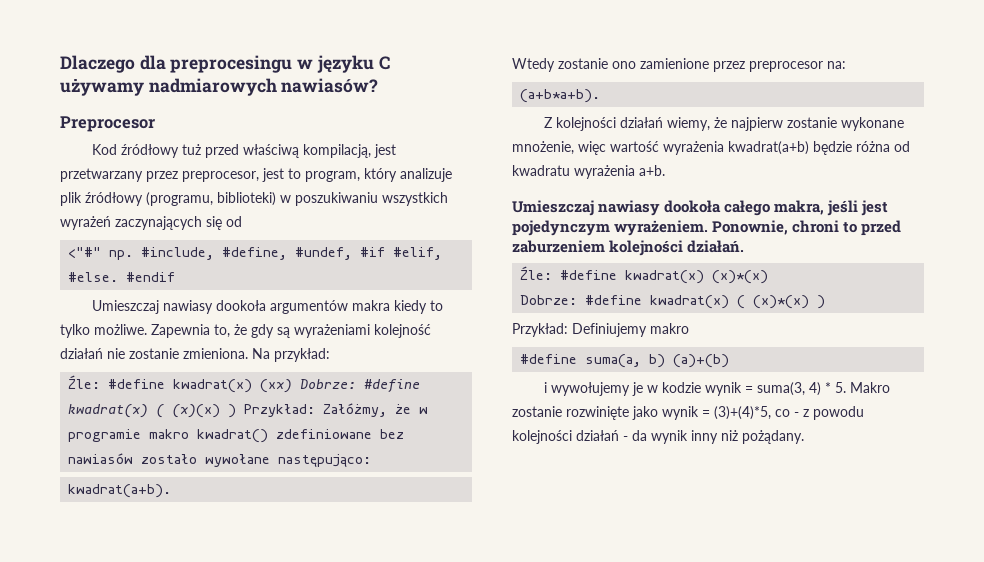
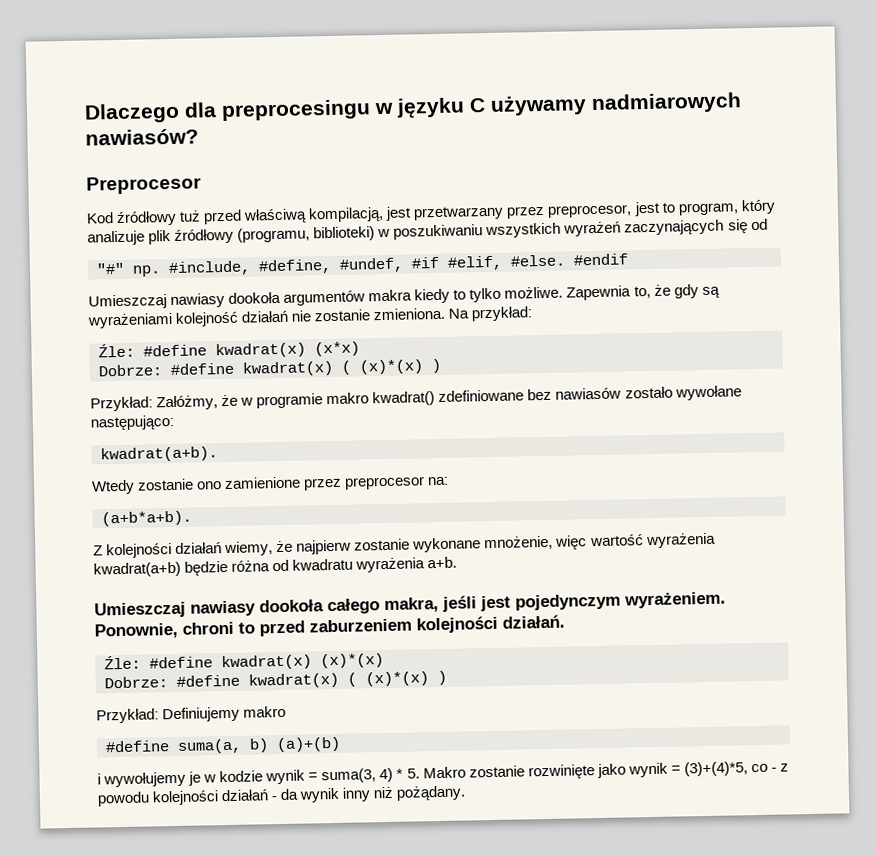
- <"#" np. #include, #define, #undef, #if #elif, #else.
+ "#" np. #include, #define, #undef, #if #elif, #else.
- Źle: #define kwadrat(x) (xx) Dobrze: #define kwadrat(x) ( (x)(x) ) Przykład: Załóżmy, że w programie makro kwadrat() zdefiniowane bez nawiasów zostało wywołane następująco:
+ Źle: #define kwadrat(x) (x*x)
+ Dobrze: #define kwadrat(x) ( (x)*(x) )
+ Przykład: Załóżmy, że w programie makro kwadrat() zdefiniowane bez nawiasów zostało wywołane następująco:

